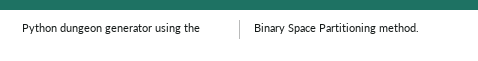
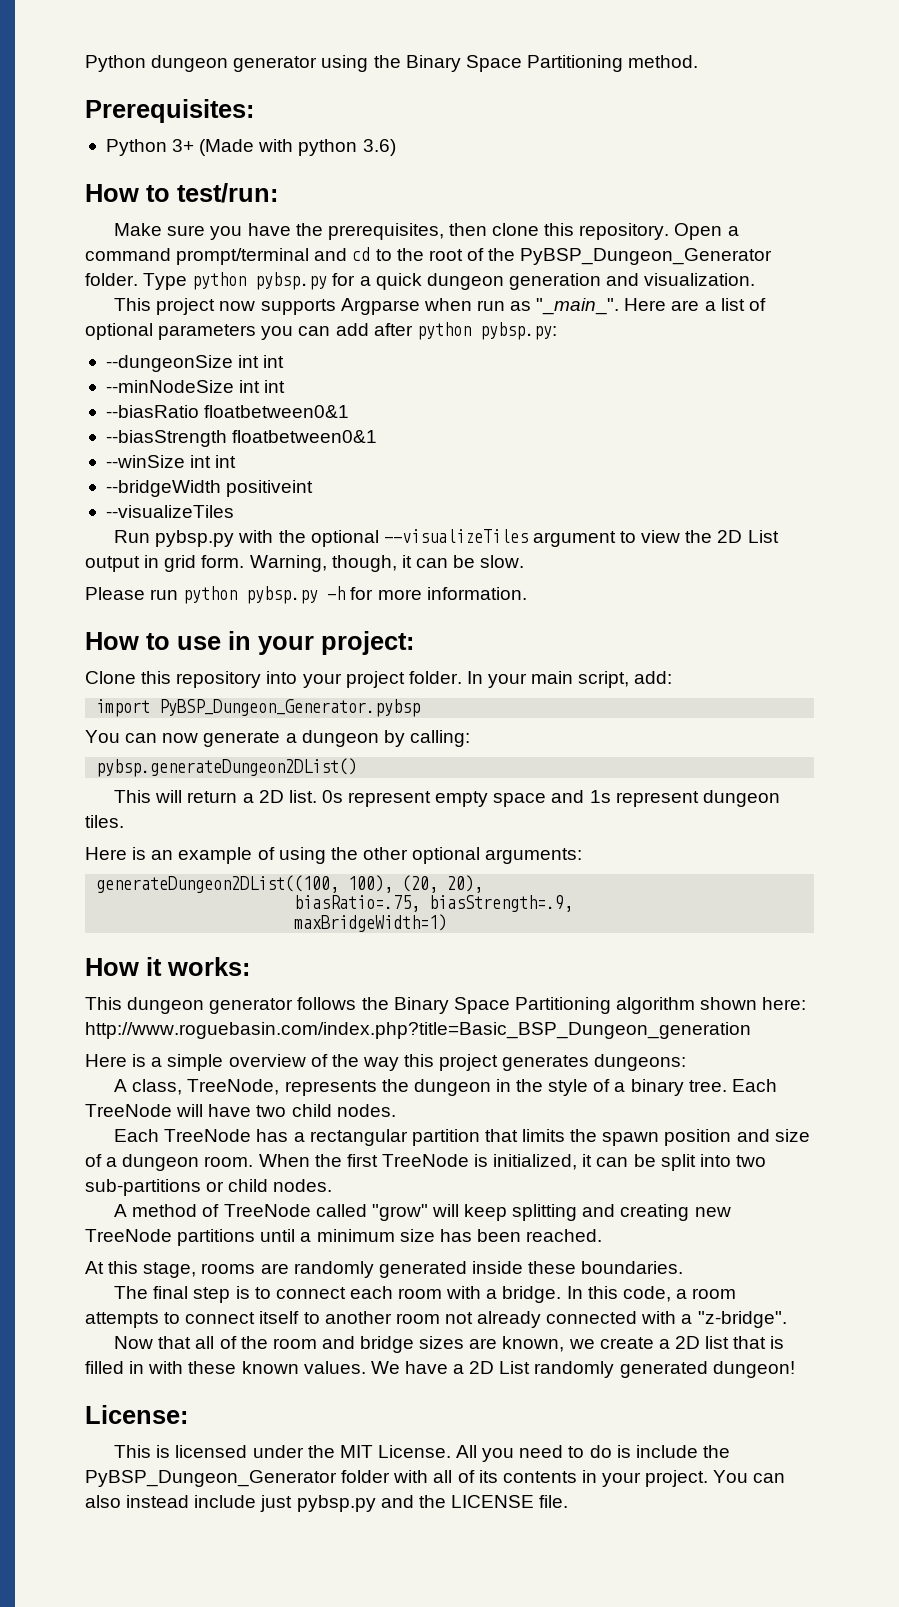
+ Prerequisites:
+ Python 3+ (Made with python 3.6)
+ How to test/run:
+ Make sure you have the prerequisites, then clone this repository. Open a command prompt/terminal and cd to the root of the PyBSP_Dungeon_Generator folder. Type python pybsp.py for a quick dungeon generation and visualization.
+ This project now supports Argparse when run as "_main_". Here are a list of optional parameters you can add after python pybsp.py:
+ --dungeonSize int int
+ --minNodeSize int int
+ --biasRatio floatbetween0&1
+ --biasStrength floatbetween0&1
+ --winSize int int
+ --bridgeWidth positiveint
+ --visualizeTiles
+ Run pybsp.py with the optional --visualizeTiles argument to view the 2D List output in grid form. Warning, though, it can be slow.
+ Please run python pybsp.py -h for more information.
+ How to use in your project:
+ Clone this repository into your project folder. In your main script, add:
+ import PyBSP_Dungeon_Generator.pybsp
+ You can now generate a dungeon by calling:
+ pybsp.generateDungeon2DList()
+ This will return a 2D list. 0s represent empty space and 1s represent dungeon tiles.
+ Here is an example of using the other optional arguments:
+ generateDungeon2DList((100, 100), (20, 20),
+ biasRatio=.75, biasStrength=.9,
+ maxBridgeWidth=1)
+ How it works:
+ This dungeon generator follows the Binary Space Partitioning algorithm shown here: http://www.roguebasin.com/index.php?title=Basic_BSP_Dungeon_generation
+ Here is a simple overview of the way this project generates dungeons:
+ A class, TreeNode, represents the dungeon in the style of a binary tree. Each TreeNode will have two child nodes.
+ Each TreeNode has a rectangular partition that limits the spawn position and size of a dungeon room. When the first TreeNode is initialized, it can be split into two sub-partitions or child nodes.
+ A method of TreeNode called "grow" will keep splitting and creating new TreeNode partitions until a minimum size has been reached.
+ At this stage, rooms are randomly generated inside these boundaries.
+ The final step is to connect each room with a bridge. In this code, a room attempts to connect itself to another room not already connected with a "z-bridge".
+ Now that all of the room and bridge sizes are known, we create a 2D list that is filled in with these known values. We have a 2D List randomly generated dungeon!
+ License:
+ This is licensed under the MIT License. All you need to do is include the PyBSP_Dungeon_Generator folder with all of its contents in your project. You can also instead include just pybsp.py and the LICENSE file.

